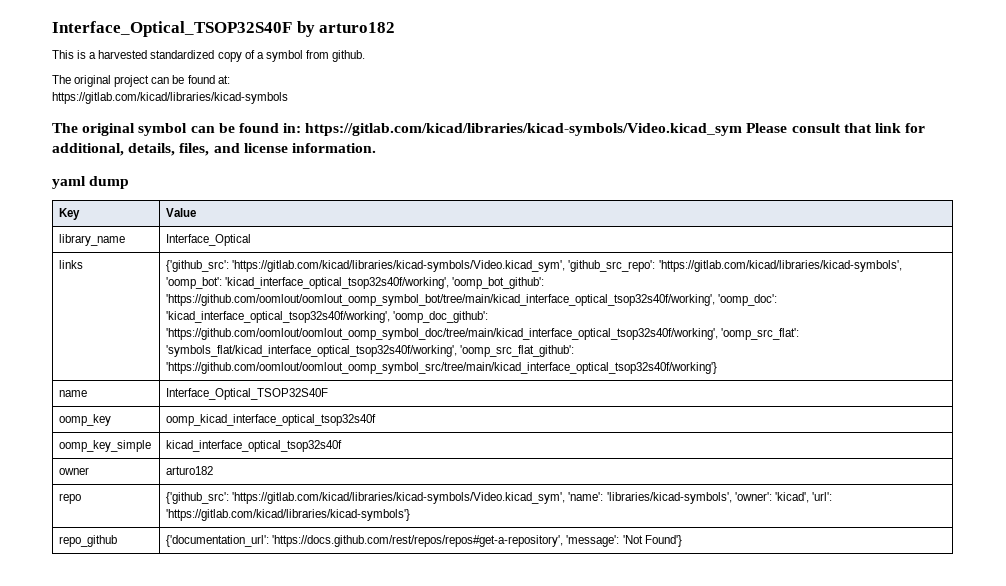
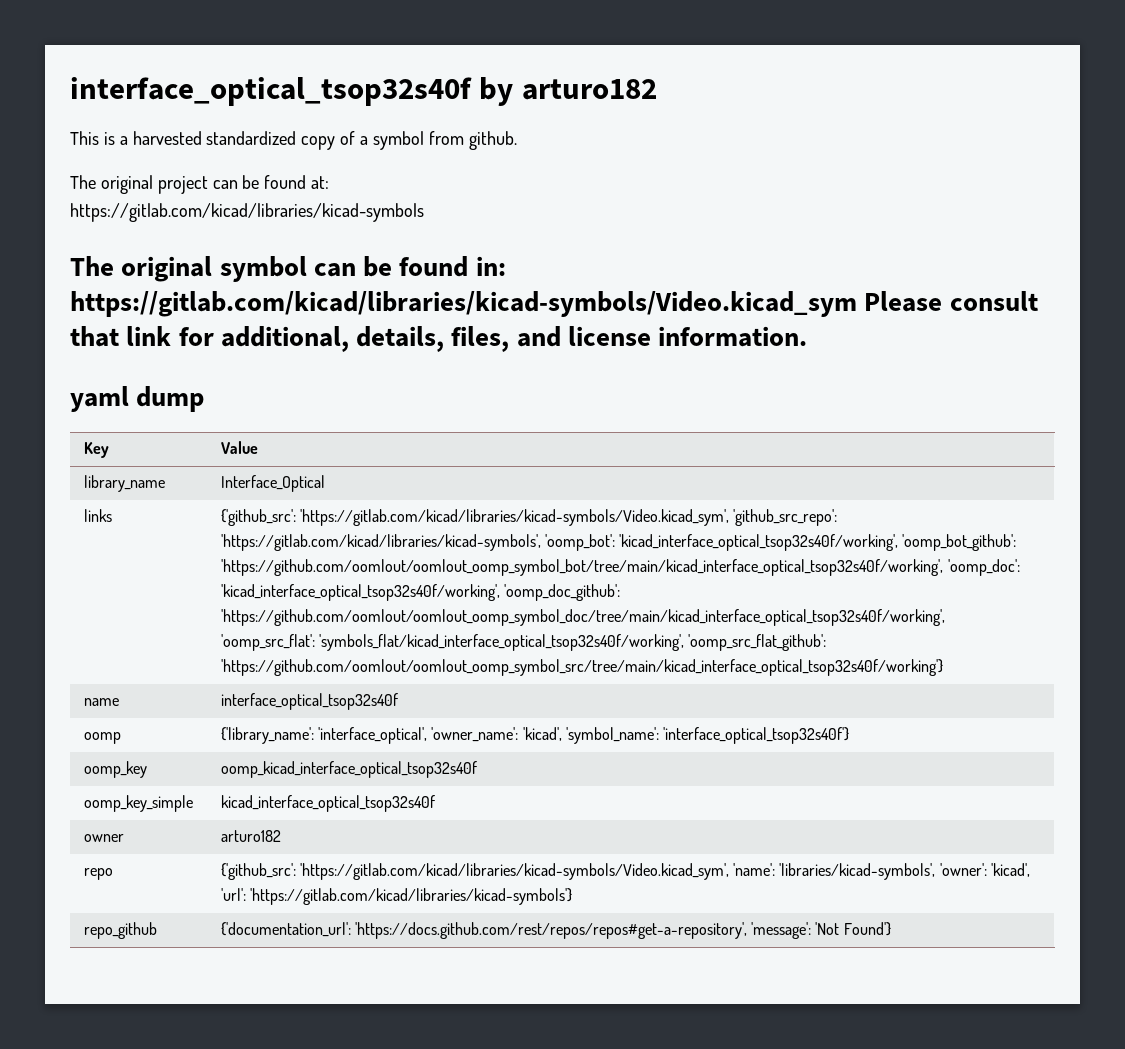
- Interface_Optical_TSOP32S40F by arturo182
+ interface_optical_tsop32s40f by arturo182
- name | Interface_Optical_TSOP32S40F
+ name | interface_optical_tsop32s40f
+ oomp | {'library_name': 'interface_optical', 'owner_name': 'kicad', 'symbol_name': 'interface_optical_tsop32s40f'}

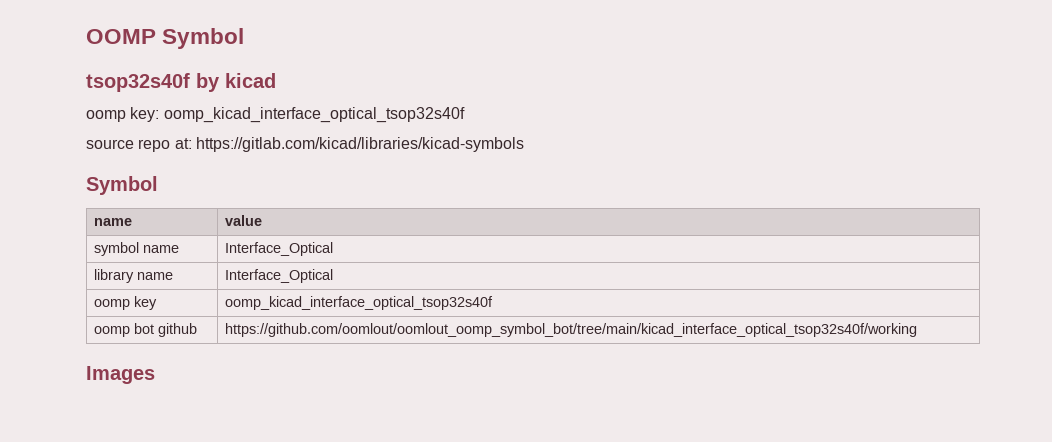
- interface_optical_tsop32s40f by arturo182
- This is a harvested standardized copy of a symbol from github.
- The original project can be found at:
- https://gitlab.com/kicad/libraries/kicad-symbols
- The original symbol can be found in: https://gitlab.com/kicad/libraries/kicad-symbols/Video.kicad_sym Please consult that link for additional, details, files, and license information.
- yaml dump
- Key | Value
- library_name | Interface_Optical
- links | {'github_src': 'https://gitlab.com/kicad/libraries/kicad-symbols/Video.kicad_sym', 'github_src_repo': 'https://gitlab.com/kicad/libraries/kicad-symbols', 'oomp_bot': 'kicad_interface_optical_tsop32s40f/working', 'oomp_bot_github': 'https://github.com/oomlout/oomlout_oomp_symbol_bot/tree/main/kicad_interface_optical_tsop32s40f/working', 'oomp_doc': 'kicad_interface_optical_tsop32s40f/working', 'oomp_doc_github': 'https://github.com/oomlout/oomlout_oomp_symbol_doc/tree/main/kicad_interface_optical_tsop32s40f/working', 'oomp_src_flat': 'symbols_flat/kicad_interface_optical_tsop32s40f/working', 'oomp_src_flat_github': 'https://github.com/oomlout/oomlout_oomp_symbol_src/tree/main/kicad_interface_optical_tsop32s40f/working'}
- name | interface_optical_tsop32s40f
- oomp | {'library_name': 'interface_optical', 'owner_name': 'kicad', 'symbol_name': 'interface_optical_tsop32s40f'}
- oomp_key | oomp_kicad_interface_optical_tsop32s40f
- oomp_key_simple | kicad_interface_optical_tsop32s40f
- owner | arturo182
- repo | {'github_src': 'https://gitlab.com/kicad/libraries/kicad-symbols/Video.kicad_sym', 'name': 'libraries/kicad-symbols', 'owner': 'kicad', 'url': 'https://gitlab.com/kicad/libraries/kicad-symbols'}
- repo_github | {'documentation_url': 'https://docs.github.com/rest/repos/repos#get-a-repository', 'message': 'Not Found'}
+ OOMP Symbol
+ tsop32s40f by kicad
+ oomp key: oomp_kicad_interface_optical_tsop32s40f
+ source repo at: https://gitlab.com/kicad/libraries/kicad-symbols
+ Symbol
+ name | value
+ symbol name | Interface_Optical
+ library name | Interface_Optical
+ oomp key | oomp_kicad_interface_optical_tsop32s40f
+ oomp bot github | https://github.com/oomlout/oomlout_oomp_symbol_bot/tree/main/kicad_interface_optical_tsop32s40f/working
+ Images

